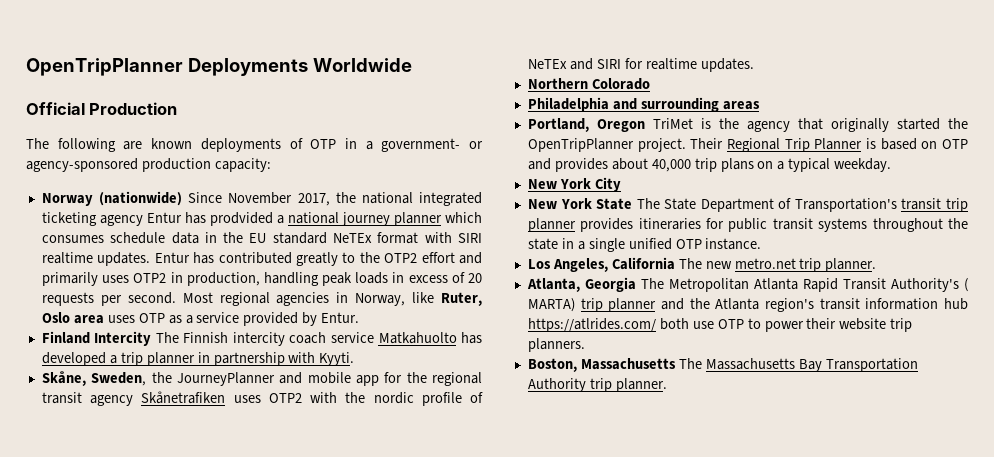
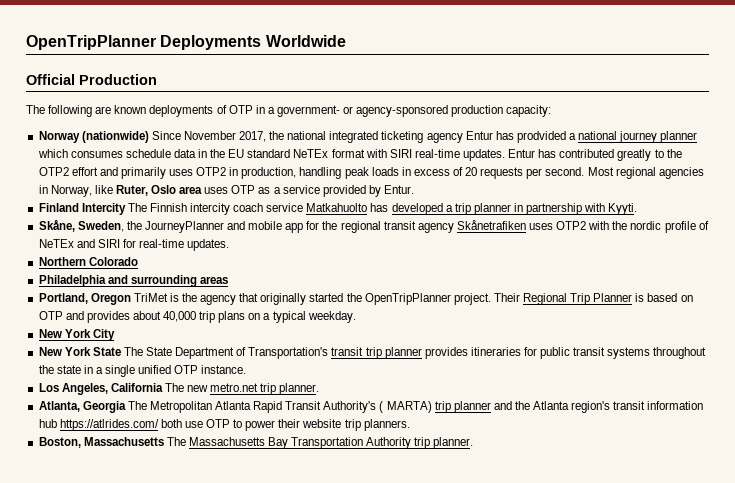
- Norway (nationwide) Since November 2017, the national integrated ticketing agency Entur has prodvided a national journey planner which consumes schedule data in the EU standard NeTEx format with SIRI realtime updates.
+ Norway (nationwide) Since November 2017, the national integrated ticketing agency Entur has prodvided a national journey planner which consumes schedule data in the EU standard NeTEx format with SIRI real-time updates.
- Skåne, Sweden, the JourneyPlanner and mobile app for the regional transit agency Skånetrafiken uses OTP2 with the nordic profile of NeTEx and SIRI for realtime updates.
+ Skåne, Sweden, the JourneyPlanner and mobile app for the regional transit agency Skånetrafiken uses OTP2 with the nordic profile of NeTEx and SIRI for real-time updates.

